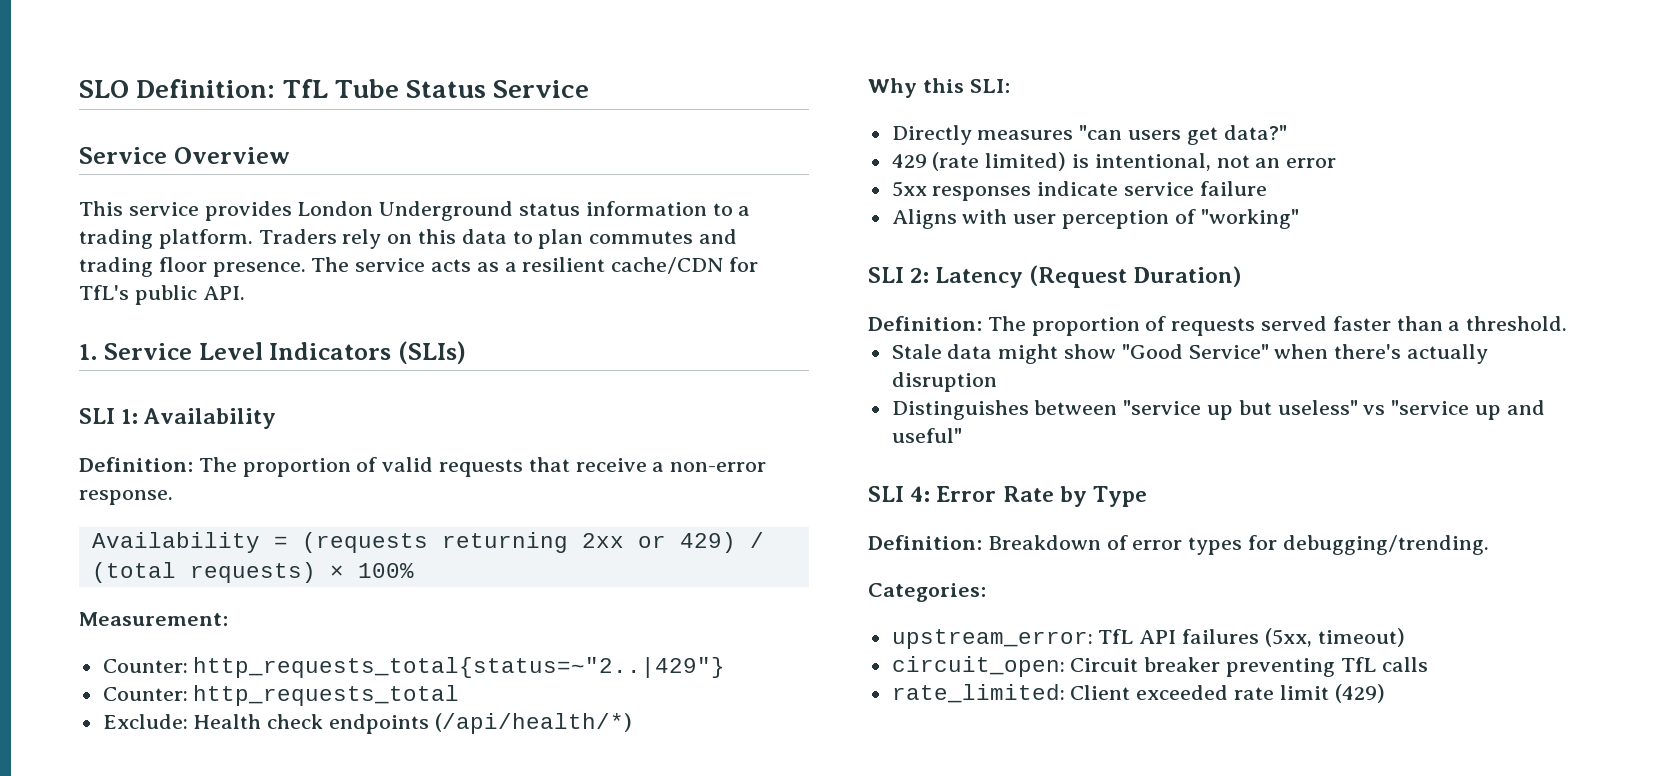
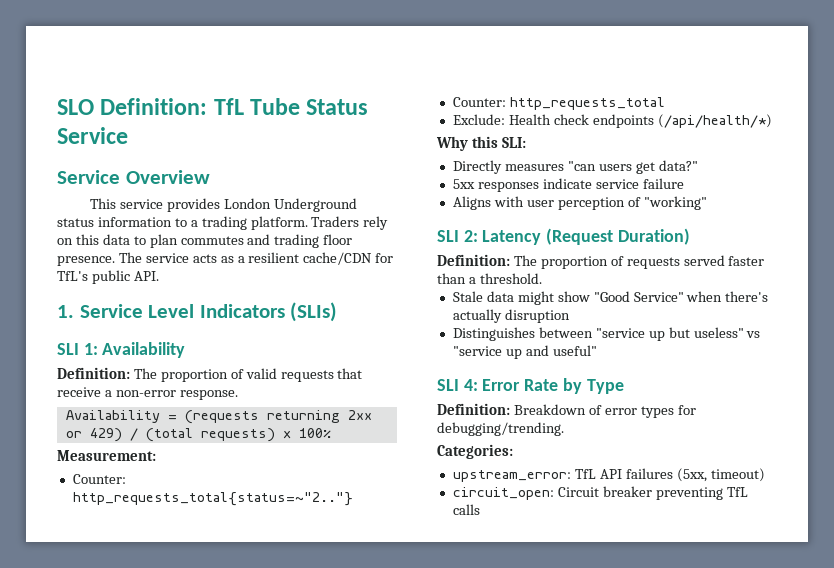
- Counter: http_requests_total{status=~"2..|429"}
+ Counter: http_requests_total{status=~"2.."}
- 429 (rate limited) is intentional, not an error
- rate_limited: Client exceeded rate limit (429)

